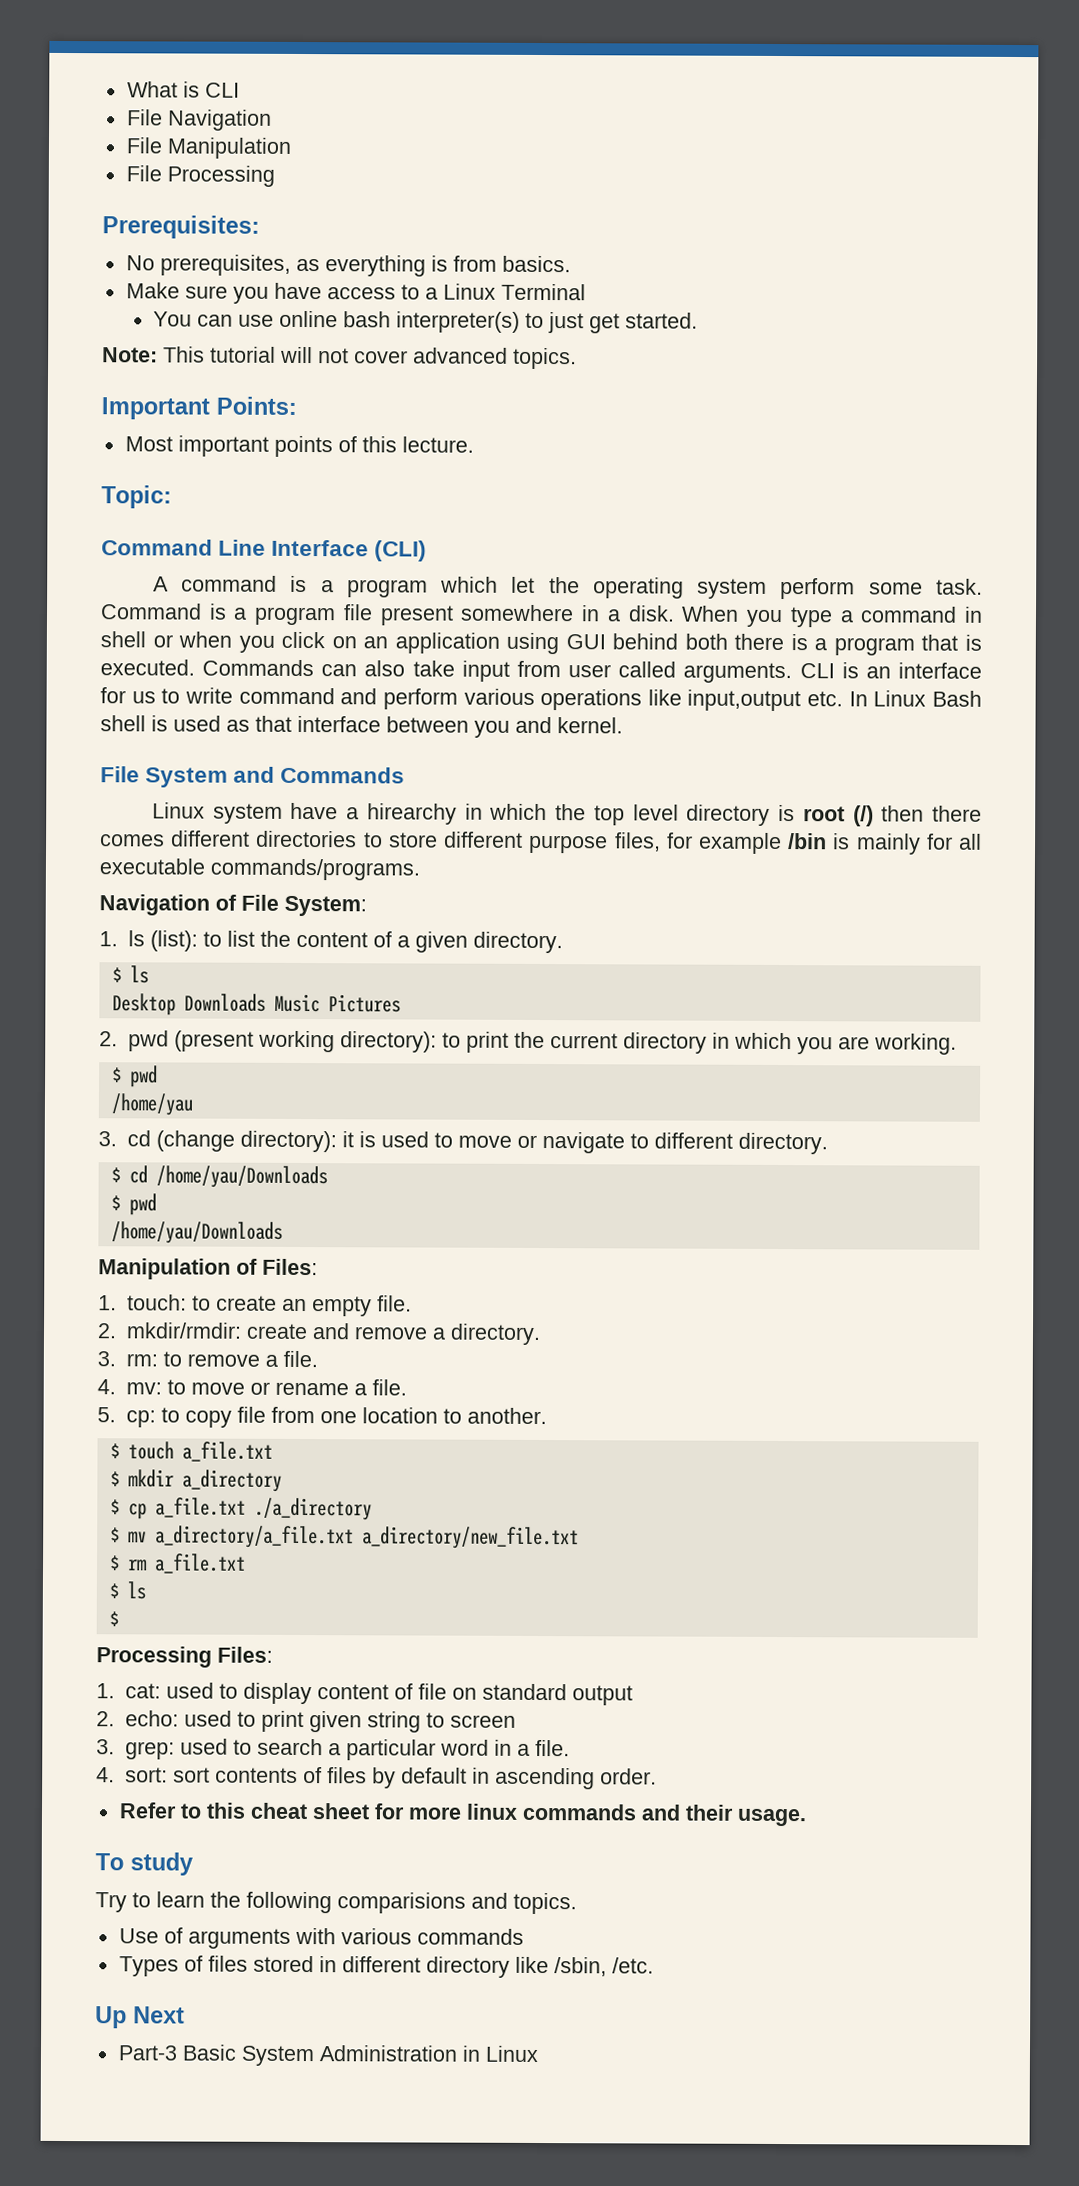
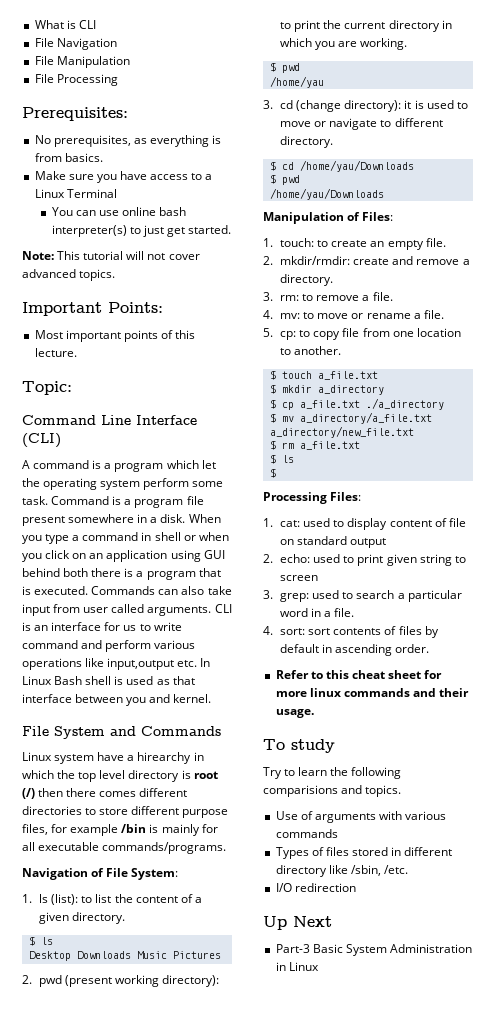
+ I/O redirection

